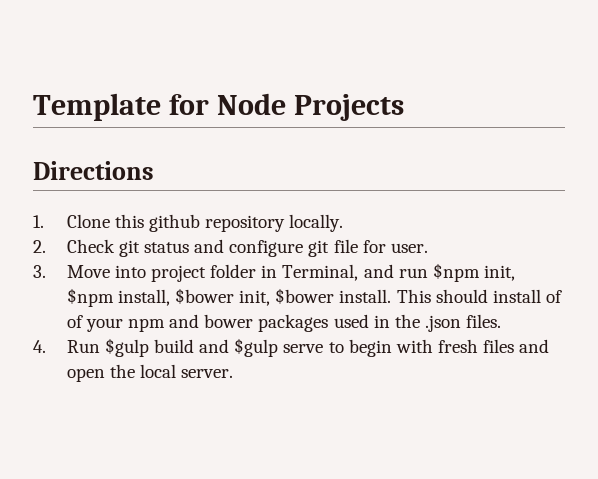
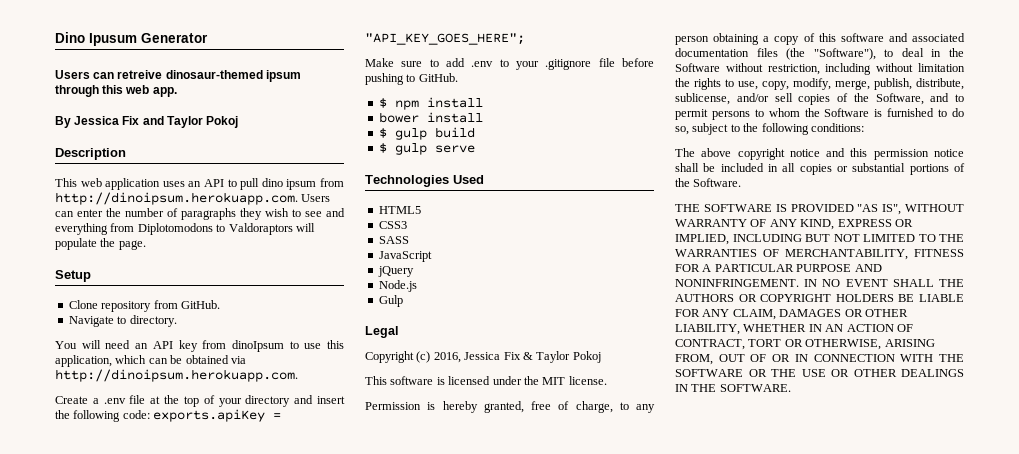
- Template for Node Projects
- Directions
- 1. Clone this github repository locally.
- 2. Check git status and configure git file for user.
- 3. Move into project folder in Terminal, and run $npm init, $npm install, $bower init, $bower install. This should install of of your npm and bower packages used in the .json files.
- 4. Run $gulp build and $gulp serve to begin with fresh files and open the local server.
+ Dino Ipusum Generator
+ Users can retreive dinosaur-themed ipsum through this web app.
+ By Jessica Fix and Taylor Pokoj
+ Description
+ This web application uses an API to pull dino ipsum from http://dinoipsum.herokuapp.com. Users can enter the number of paragraphs they wish to see and everything from Diplotomodons to Valdoraptors will populate the page.
+ Setup
+ Clone repository from GitHub.
+ Navigate to directory.
+ You will need an API key from dinoIpsum to use this application, which can be obtained via http://dinoipsum.herokuapp.com.
+ Create a .env file at the top of your directory and insert the following code: exports.apiKey = "API_KEY_GOES_HERE";
+ Make sure to add .env to your .gitignore file before pushing to GitHub.
+ $ npm install
+ bower install
+ $ gulp build
+ $ gulp serve
+ Technologies Used
+ HTML5
+ CSS3
+ SASS
+ JavaScript
+ jQuery
+ Node.js
+ Gulp
+ Legal
+ Copyright (c) 2016, Jessica Fix & Taylor Pokoj
+ This software is licensed under the MIT license.
+ Permission is hereby granted, free of charge, to any person obtaining a copy of this software and associated documentation files (the "Software"), to deal in the Software without restriction, including without limitation the rights to use, copy, modify, merge, publish, distribute, sublicense, and/or sell copies of the Software, and to permit persons to whom the Software is furnished to do so, subject to the following conditions:
+ The above copyright notice and this permission notice shall be included in all copies or substantial portions of the Software.
+ THE SOFTWARE IS PROVIDED "AS IS", WITHOUT WARRANTY OF ANY KIND, EXPRESS OR IMPLIED, INCLUDING BUT NOT LIMITED TO THE WARRANTIES OF MERCHANTABILITY, FITNESS FOR A PARTICULAR PURPOSE AND NONINFRINGEMENT. IN NO EVENT SHALL THE AUTHORS OR COPYRIGHT HOLDERS BE LIABLE FOR ANY CLAIM, DAMAGES OR OTHER LIABILITY, WHETHER IN AN ACTION OF CONTRACT, TORT OR OTHERWISE, ARISING FROM, OUT OF OR IN CONNECTION WITH THE SOFTWARE OR THE USE OR OTHER DEALINGS IN THE SOFTWARE.

